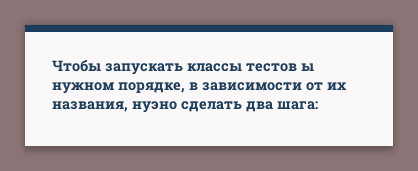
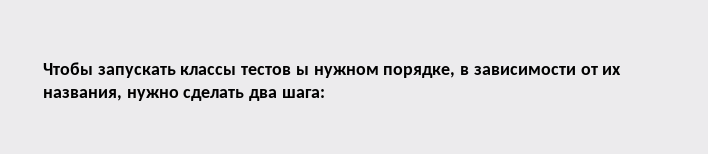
- Чтобы запускать классы тестов ы нужном порядке, в зависимости от их названия, нуэно сделать два шага:
+ Чтобы запускать классы тестов ы нужном порядке, в зависимости от их названия, нужно сделать два шага:

